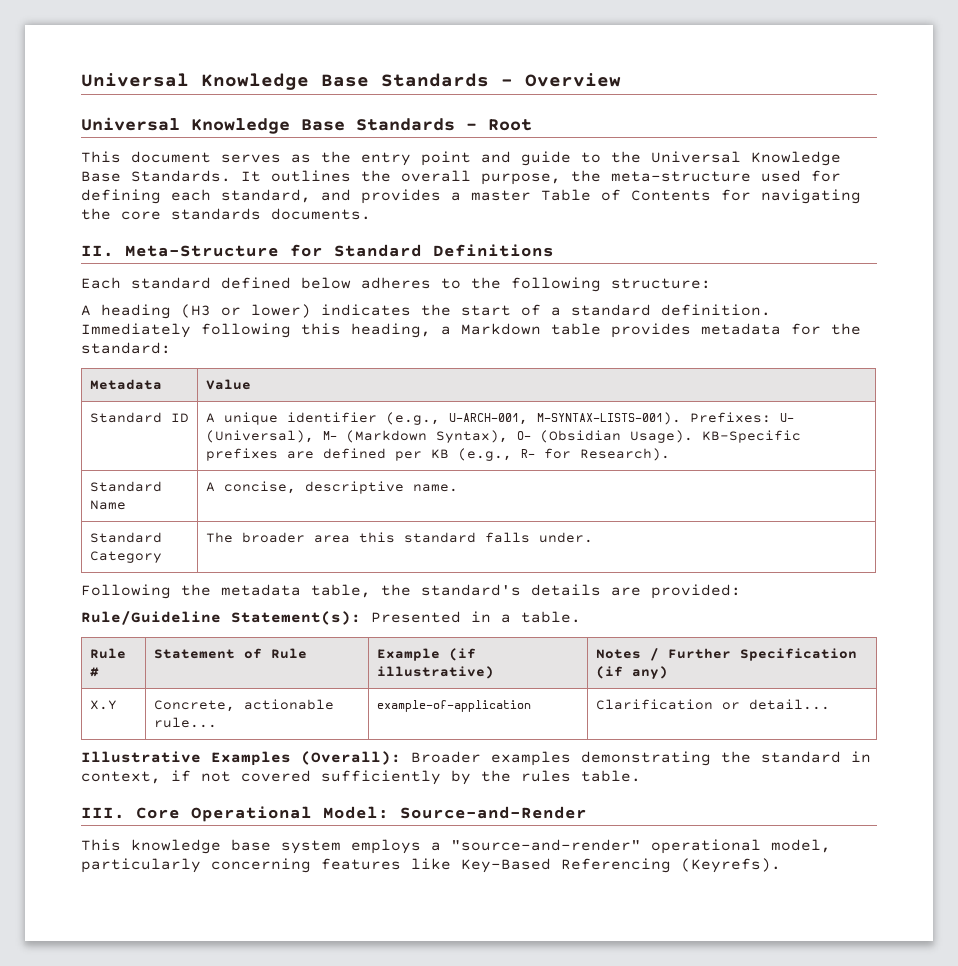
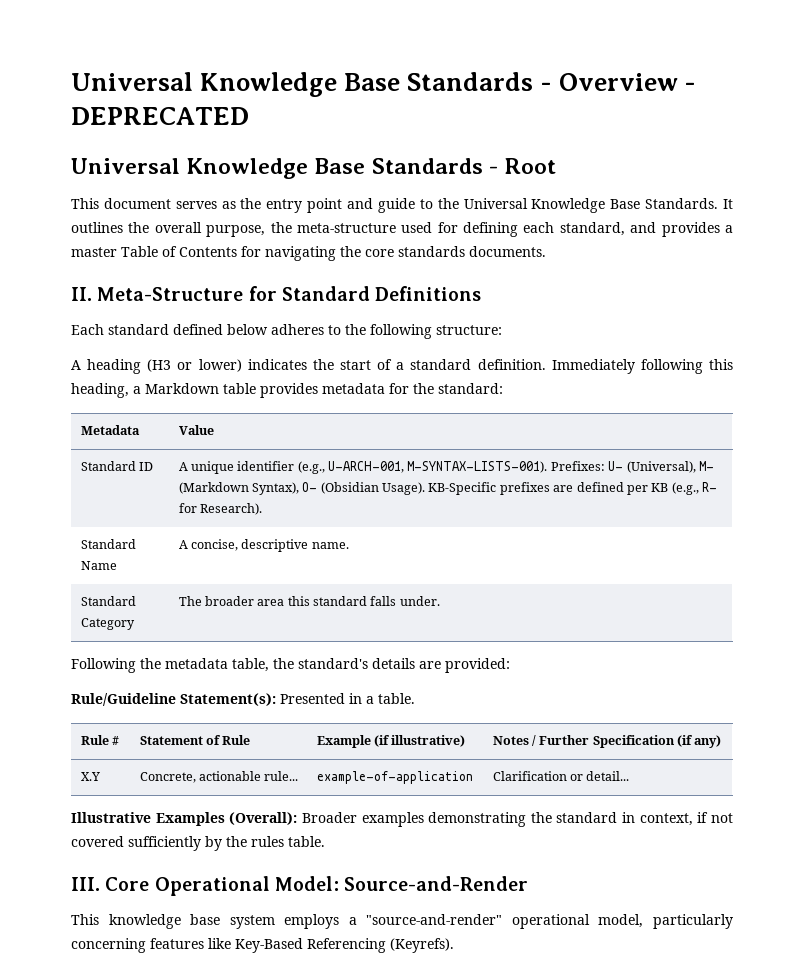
- Universal Knowledge Base Standards - Overview
+ Universal Knowledge Base Standards - Overview - DEPRECATED

